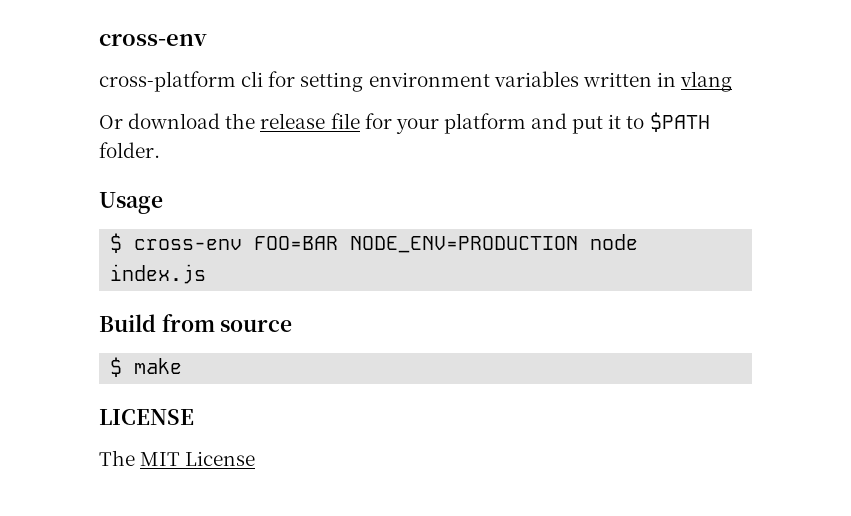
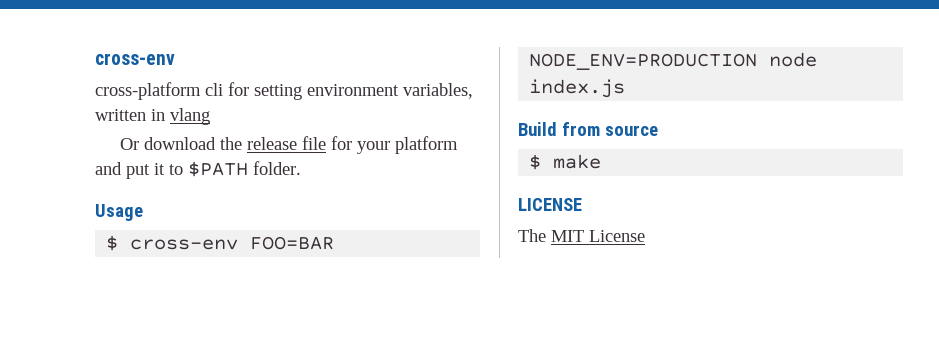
- cross-platform cli for setting environment variables written in vlang
+ cross-platform cli for setting environment variables, written in vlang

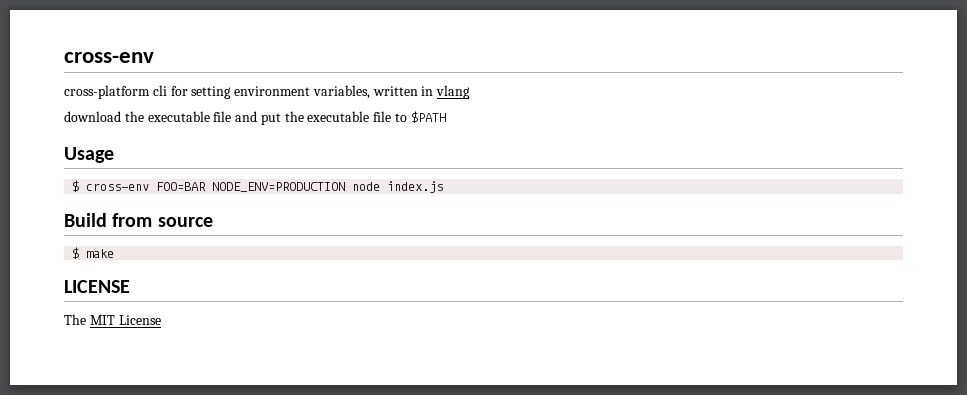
- Or download the release file for your platform and put it to $PATH folder.
+ download the executable file and put the executable file to $PATH

